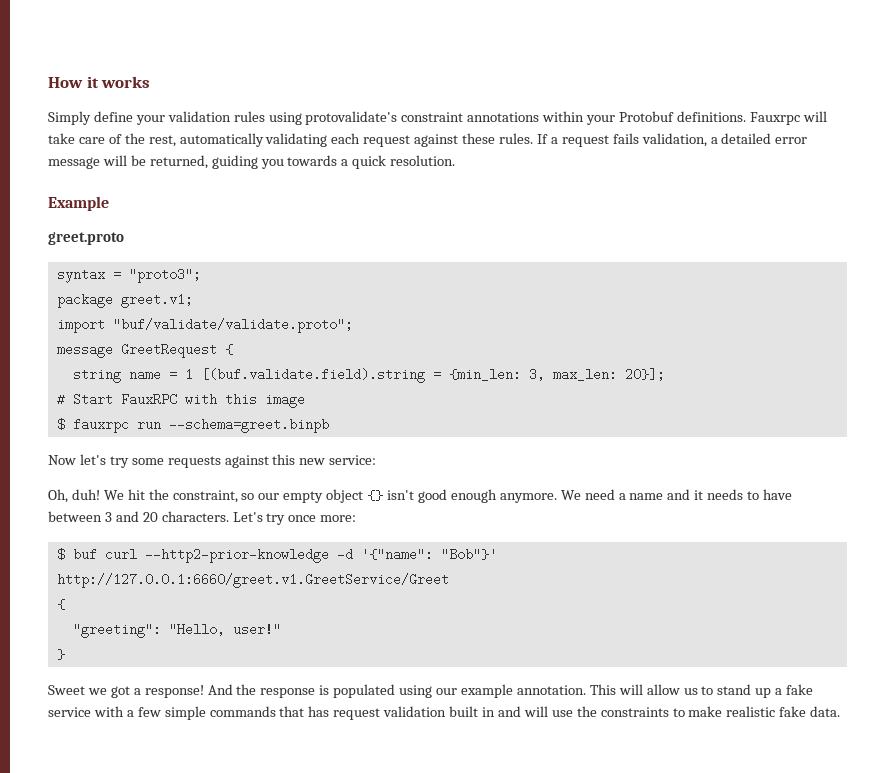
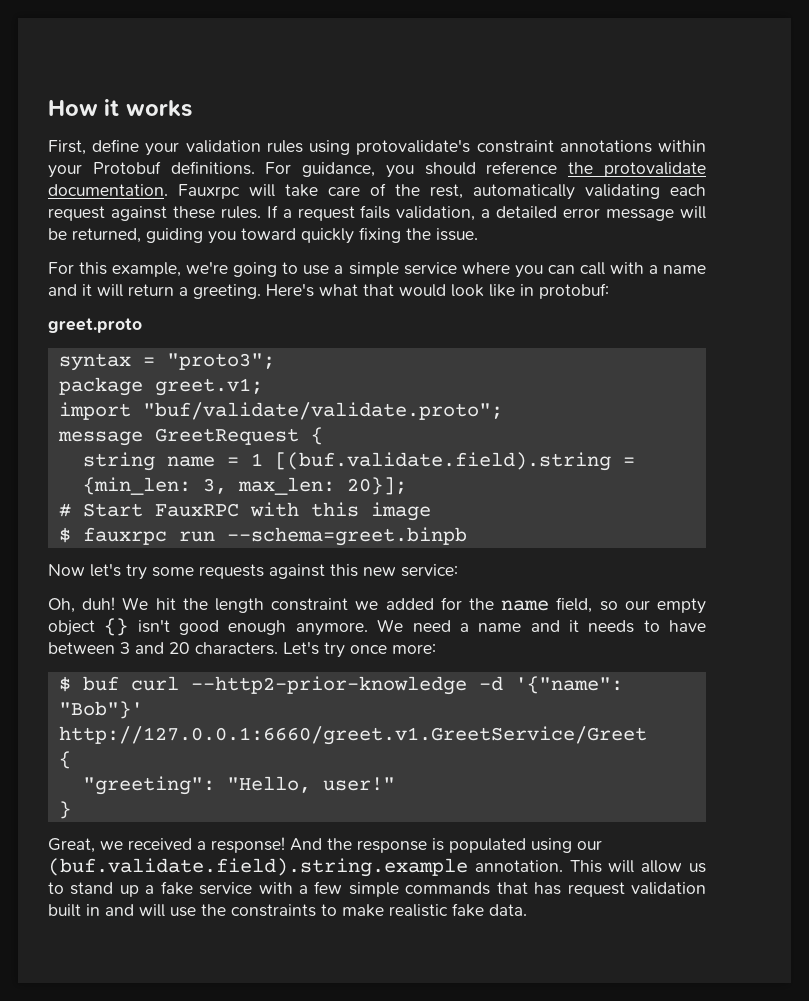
- Simply define your validation rules using protovalidate's constraint annotations within your Protobuf definitions.
+ First, define your validation rules using protovalidate's constraint annotations within your Protobuf definitions.
+ For guidance, you should reference the protovalidate documentation.
- If a request fails validation, a detailed error message will be returned, guiding you towards a quick resolution.
- Example
+ If a request fails validation, a detailed error message will be returned, guiding you toward quickly fixing the issue.
+ For this example, we're going to use a simple service where you can call with a name and it will return a greeting. Here's what that would look like in protobuf:
- We hit the constraint, so our empty object {} isn't good enough anymore.
+ We hit the length constraint we added for the name field, so our empty object {} isn't good enough anymore.
- Sweet we got a response!
+ Great, we received a response!
- And the response is populated using our example annotation.
+ And the response is populated using our (buf.validate.field).string.example annotation.

